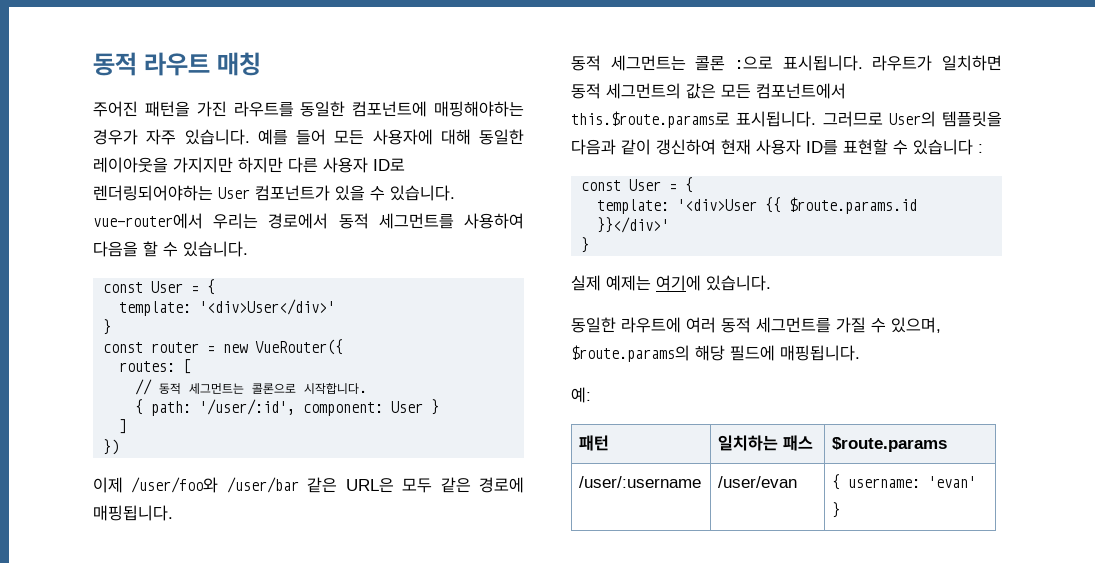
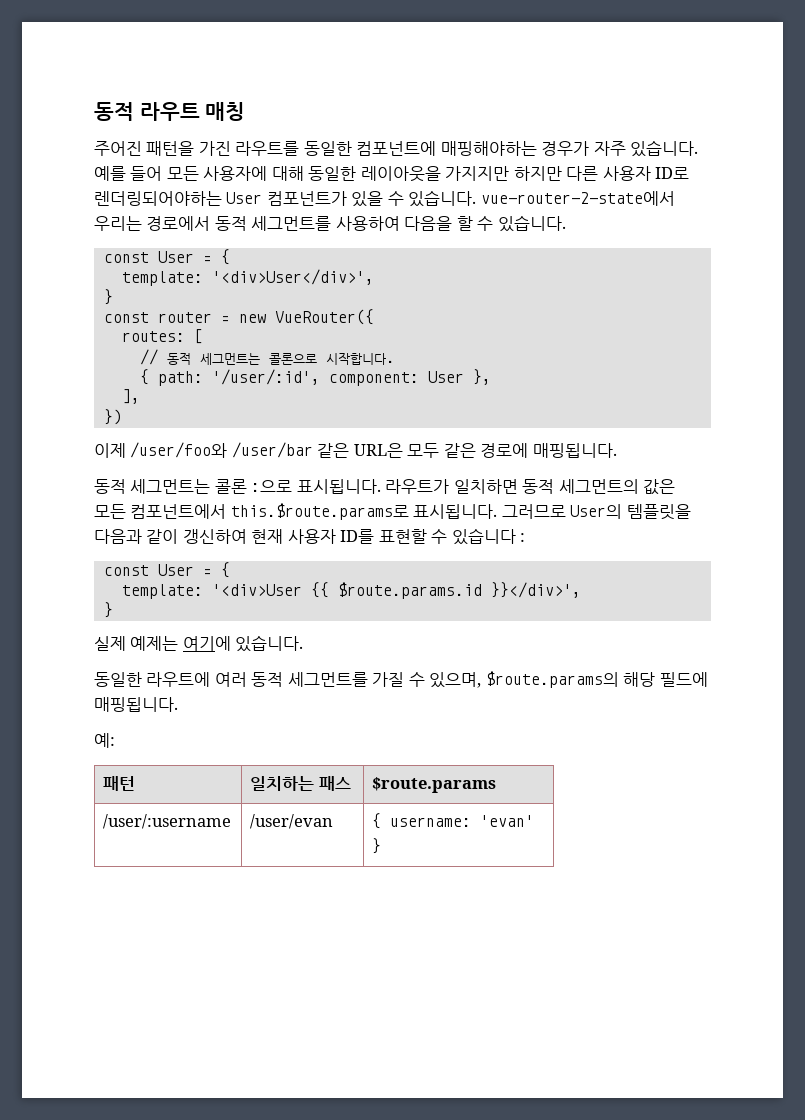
- 예를 들어 모든 사용자에 대해 동일한 레이아웃을 가지지만 하지만 다른 사용자 ID로 렌더링되어야하는 User 컴포넌트가 있을 수 있습니다. vue-router에서 우리는 경로에서 동적 세그먼트를 사용하여 다음을 할 수 있습니다.
+ 예를 들어 모든 사용자에 대해 동일한 레이아웃을 가지지만 하지만 다른 사용자 ID로 렌더링되어야하는 User 컴포넌트가 있을 수 있습니다. vue-router-2-state에서 우리는 경로에서 동적 세그먼트를 사용하여 다음을 할 수 있습니다.
- template: '<div>User</div>'
+ template: '<div>User</div>',
- { path: '/user/:id', component: User }
- ]
+ { path: '/user/:id', component: User },
+ ],
- template: '<div>User {{ $route.params.id }}</div>'
+ template: '<div>User {{ $route.params.id }}</div>',

